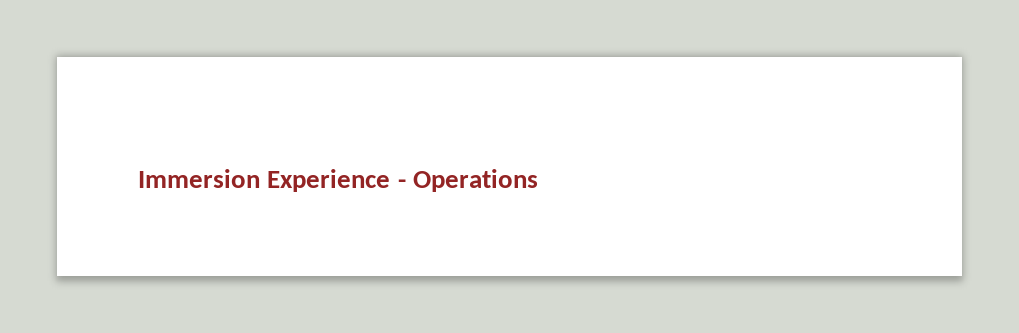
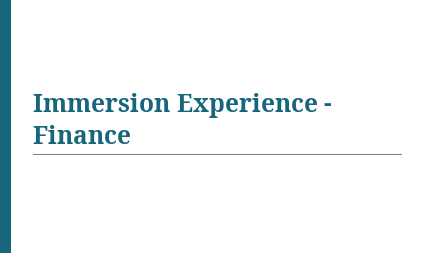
- Immersion Experience - Operations
+ Immersion Experience - Finance

